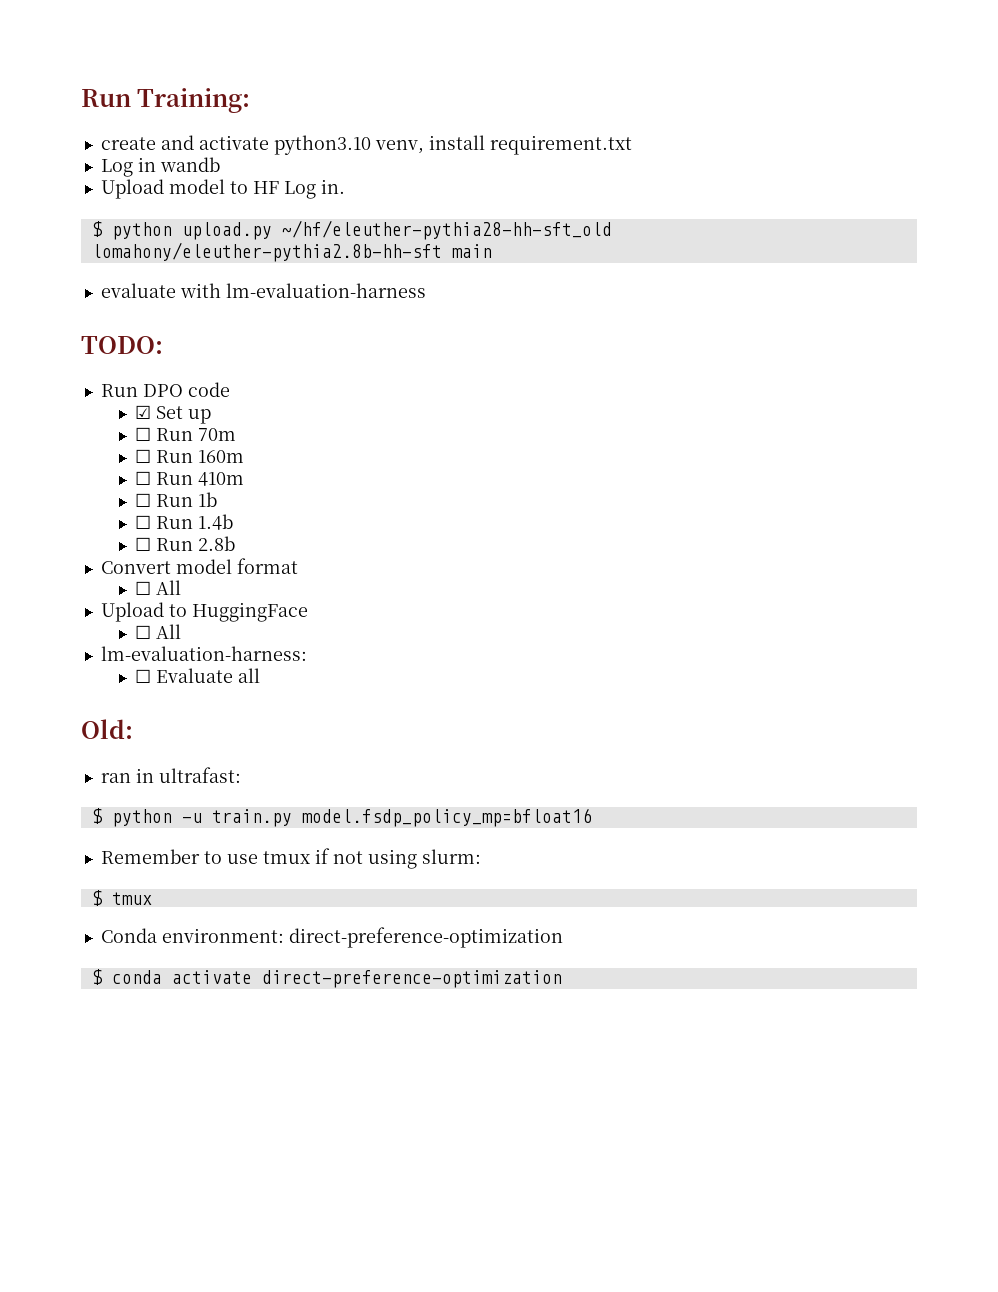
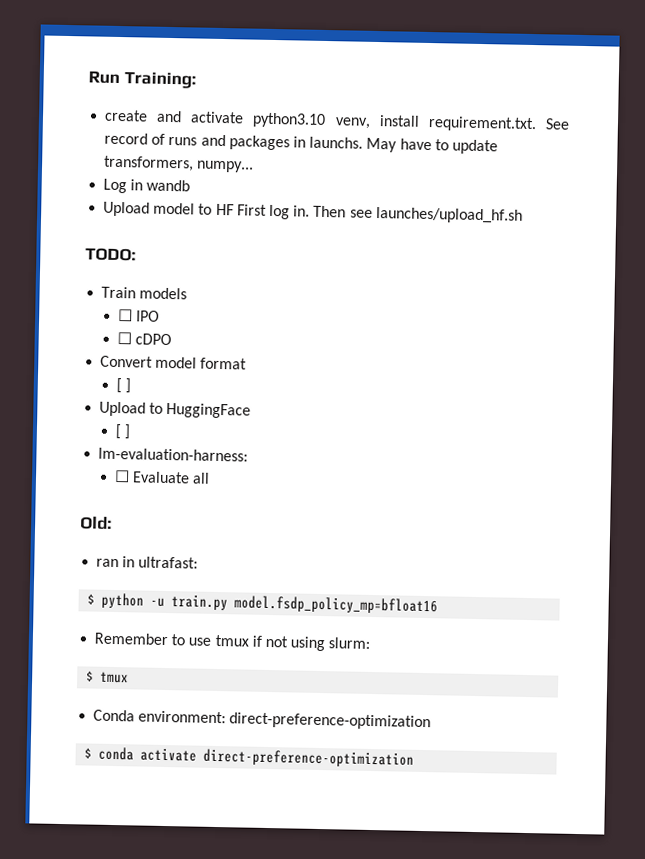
- create and activate python3.10 venv, install requirement.txt
+ create and activate python3.10 venv, install requirement.txt. See record of runs and packages in launchs. May have to update transformers, numpy...
- Upload model to HF Log in.
- $ python upload.py ~/hf/eleuther-pythia28-hh-sft_old lomahony/eleuther-pythia2.8b-hh-sft main
- evaluate with lm-evaluation-harness
+ Upload model to HF First log in. Then see launches/upload_hf.sh
  TODO:
- Run DPO code
- ☑ Set up
- ☐ Run 70m
- ☐ Run 160m
- ☐ Run 410m
- ☐ Run 1b
- ☐ Run 1.4b
- ☐ Run 2.8b
+ Train models
+ ☐ IPO
+ ☐ cDPO
  Convert model format
- ☐ All
+ [ ]
  Upload to HuggingFace
- ☐ All
+ [ ]

